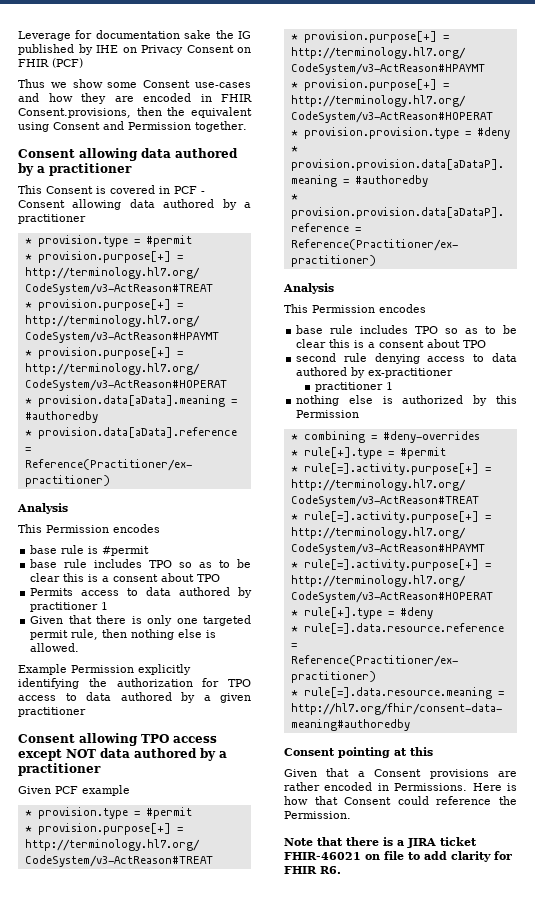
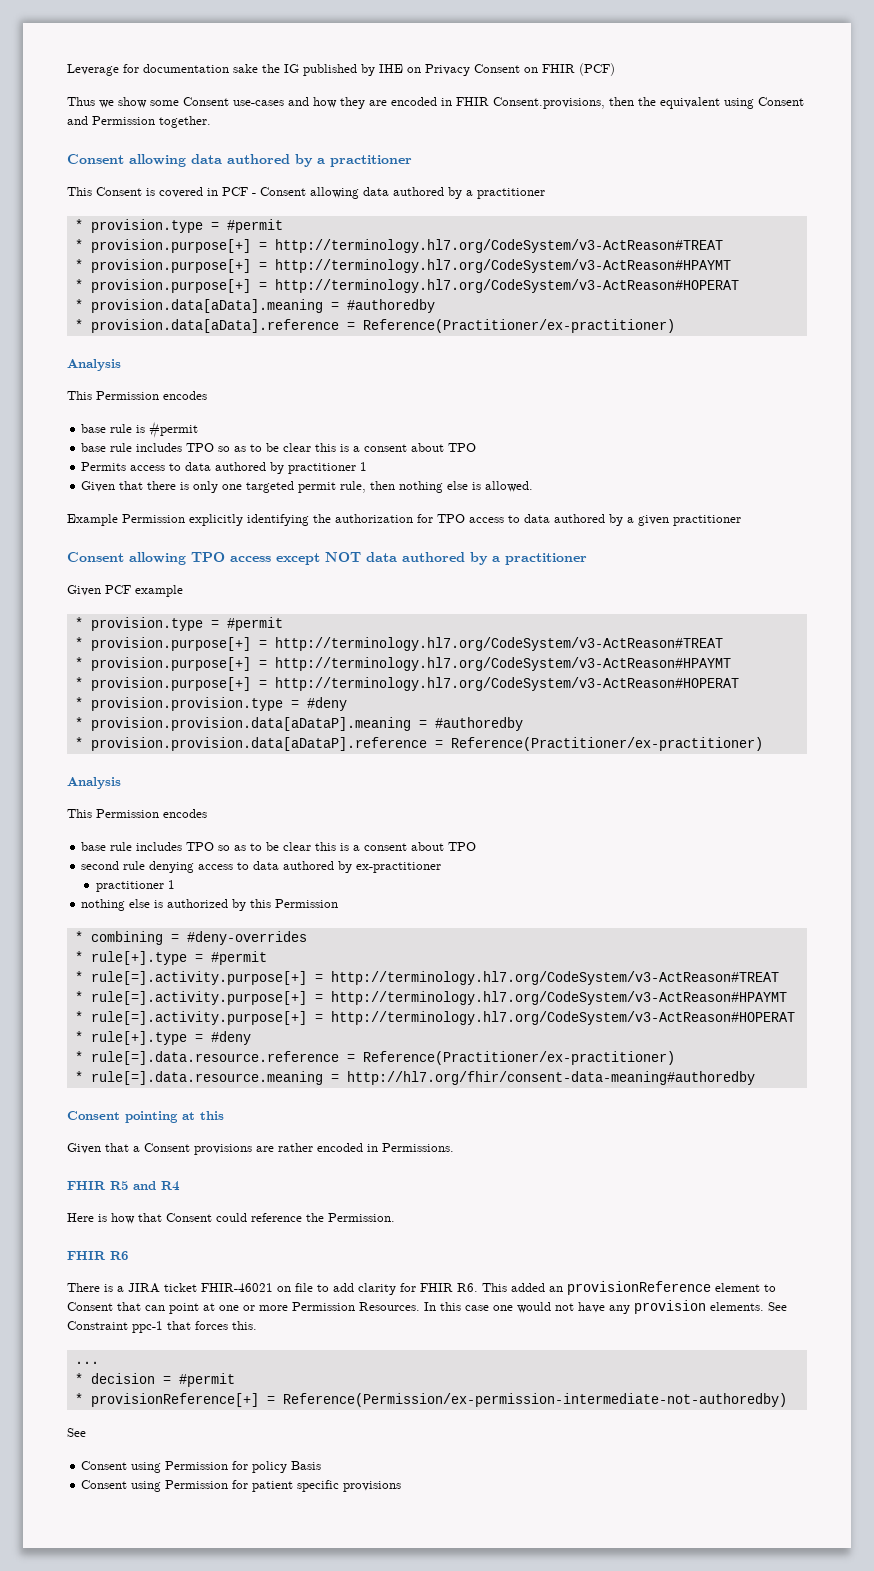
- Given that a Consent provisions are rather encoded in Permissions. Here is how that Consent could reference the Permission.
+ Given that a Consent provisions are rather encoded in Permissions.
+ FHIR R5 and R4
+ Here is how that Consent could reference the Permission.
- Note that there is a JIRA ticket FHIR-46021 on file to add clarity for FHIR R6.
+ FHIR R6
+ There is a JIRA ticket FHIR-46021 on file to add clarity for FHIR R6. This added an provisionReference element to Consent that can point at one or more Permission Resources. In this case one would not have any provision elements. See Constraint ppc-1 that forces this.
+ ...
+ * decision = #permit
+ * provisionReference[+] = Reference(Permission/ex-permission-intermediate-not-authoredby)
+ See
+ Consent using Permission for policy Basis
+ Consent using Permission for patient specific provisions

